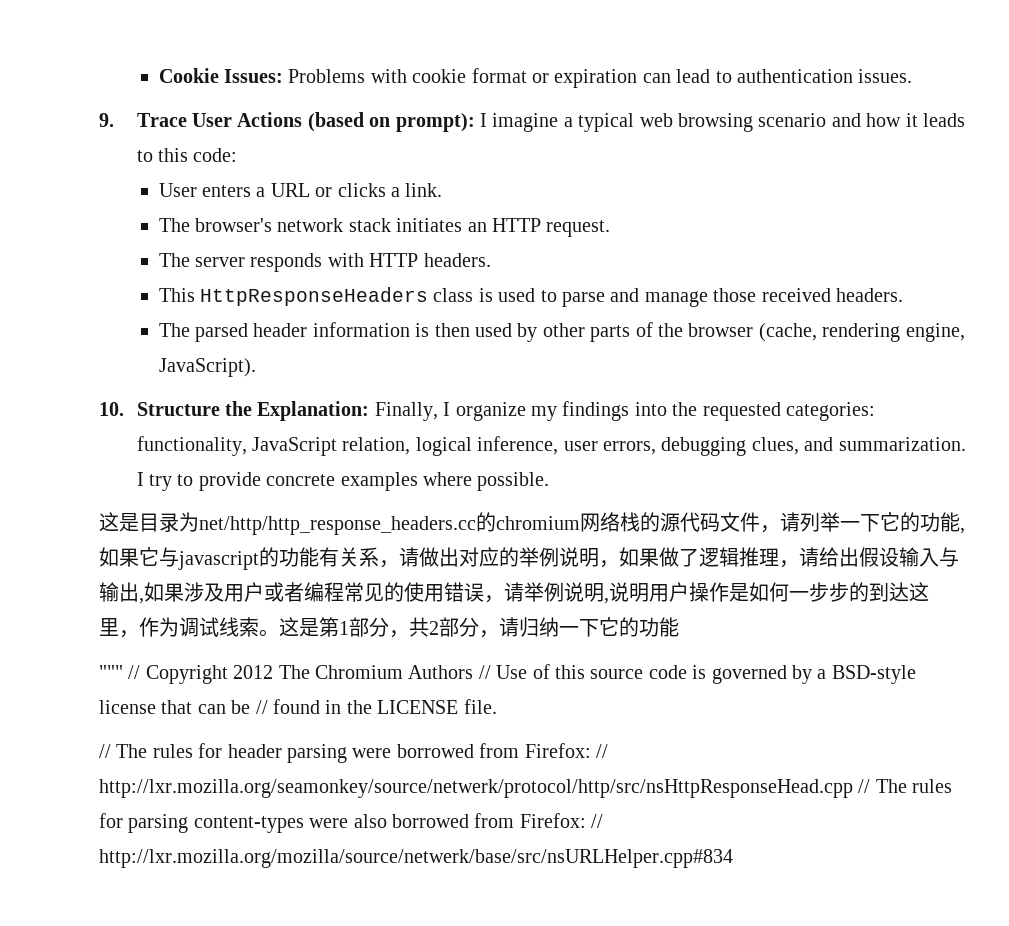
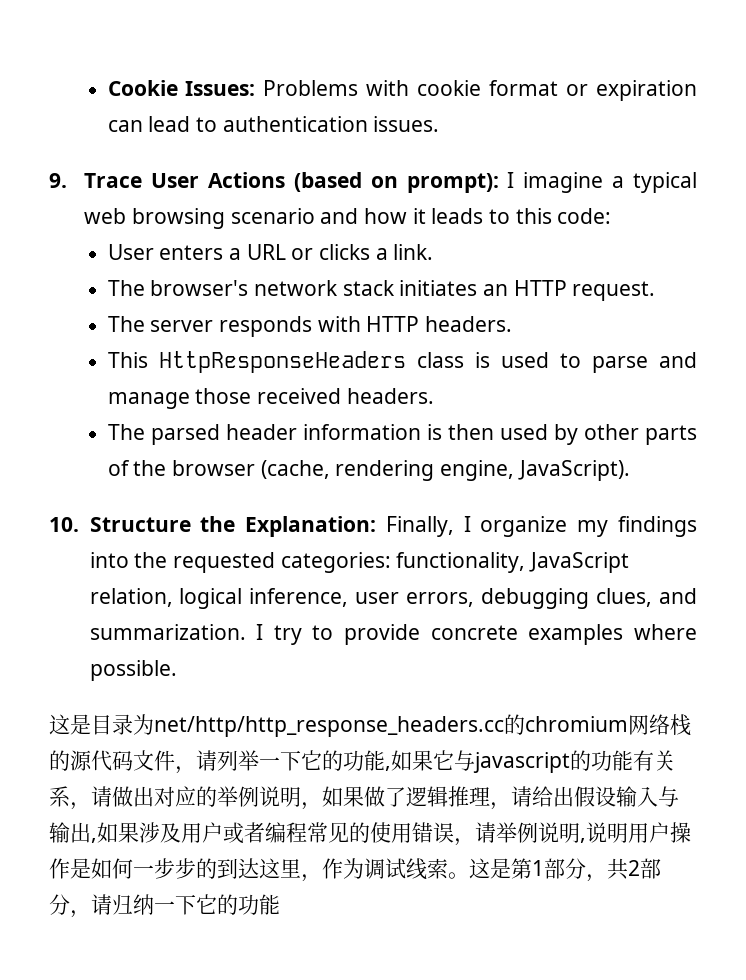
- """ // Copyright 2012 The Chromium Authors // Use of this source code is governed by a BSD-style license that can be // found in the LICENSE file.
- // The rules for header parsing were borrowed from Firefox: // http://lxr.mozilla.org/seamonkey/source/netwerk/protocol/http/src/nsHttpResponseHead.cpp // The rules for parsing content-types were also borrowed from Firefox: // http://lxr.mozilla.org/mozilla/source/netwerk/base/src/nsURLHelper.cpp#834

